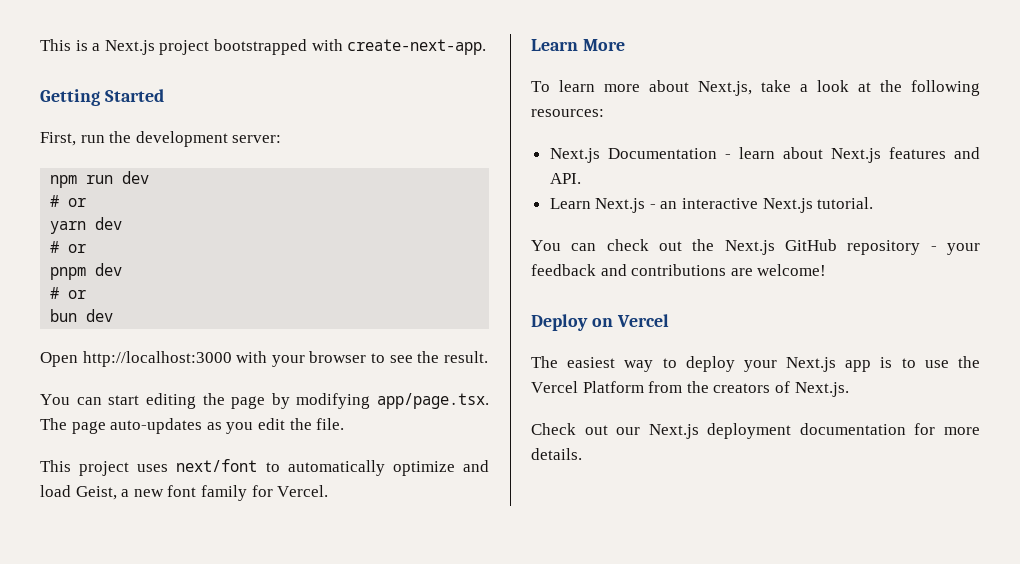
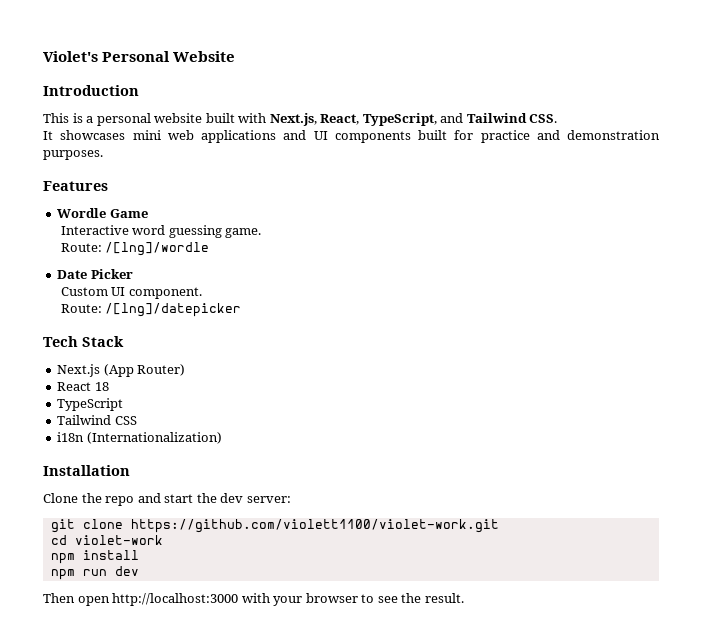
- This is a Next.js project bootstrapped with create-next-app.
- Getting Started
- First, run the development server:
+ Violet's Personal Website
+ Introduction
+ This is a personal website built with Next.js, React, TypeScript, and Tailwind CSS.
+ It showcases mini web applications and UI components built for practice and demonstration purposes.
+ Features
+ Wordle Game
+ Interactive word guessing game.
+ Route: /[lng]/wordle
+ Date Picker
+ Custom UI component.
+ Route: /[lng]/datepicker
+ Tech Stack
+ Next.js (App Router)
+ React 18
+ TypeScript
+ Tailwind CSS
+ i18n (Internationalization)
+ Installation
+ Clone the repo and start the dev server:
+ git clone https://github.com/violett1100/violet-work.git
+ cd violet-work
+ npm install
  npm run dev
- # or
- yarn dev
- # or
- pnpm dev
- # or
- bun dev
- Open http://localhost:3000 with your browser to see the result.
+ Then open http://localhost:3000 with your browser to see the result.
- You can start editing the page by modifying app/page.tsx. The page auto-updates as you edit the file.
- This project uses next/font to automatically optimize and load Geist, a new font family for Vercel.
- Learn More
- To learn more about Next.js, take a look at the following resources:
- Next.js Documentation - learn about Next.js features and API.
- Learn Next.js - an interactive Next.js tutorial.
- You can check out the Next.js GitHub repository - your feedback and contributions are welcome!
- Deploy on Vercel
- The easiest way to deploy your Next.js app is to use the Vercel Platform from the creators of Next.js.
- Check out our Next.js deployment documentation for more details.

